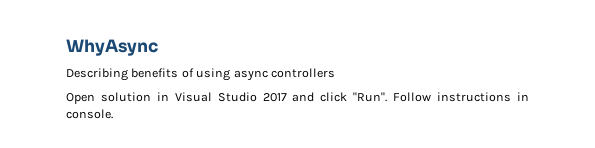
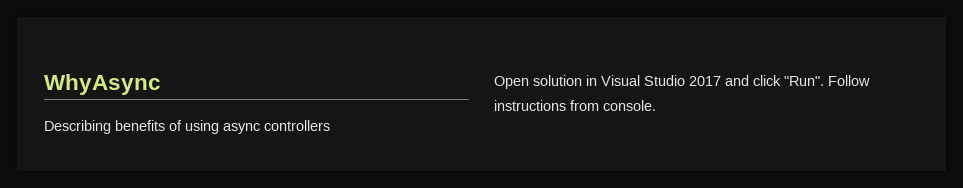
- Follow instructions in console.
+ Follow instructions from console.

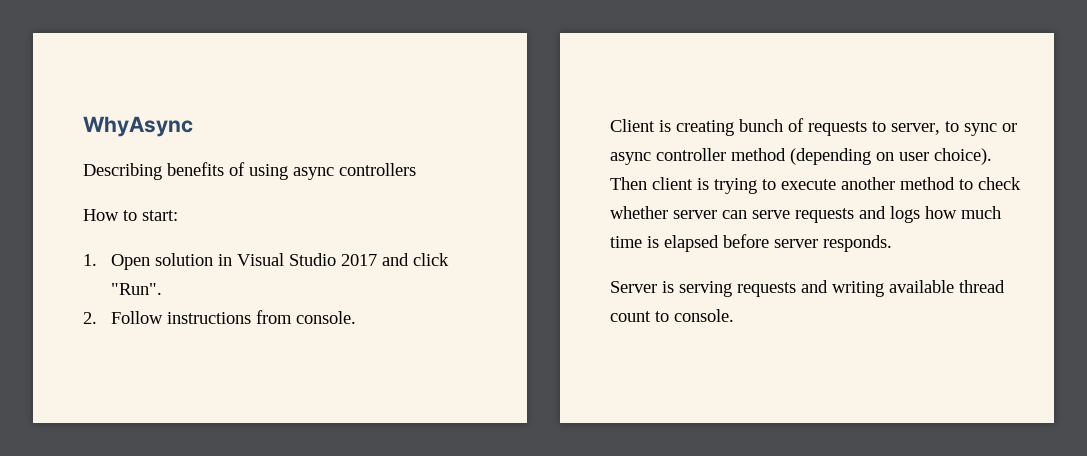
- Open solution in Visual Studio 2017 and click "Run". Follow instructions from console.
+ How to start:
+ 1. Open solution in Visual Studio 2017 and click "Run".
+ 2. Follow instructions from console.
+ Client is creating bunch of requests to server, to sync or async controller method (depending on user choice). Then client is trying to execute another method to check whether server can serve requests and logs how much time is elapsed before server responds.
+ Server is serving requests and writing available thread count to console.

